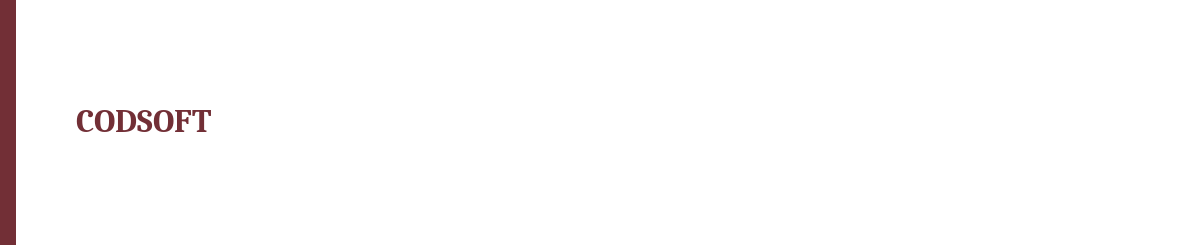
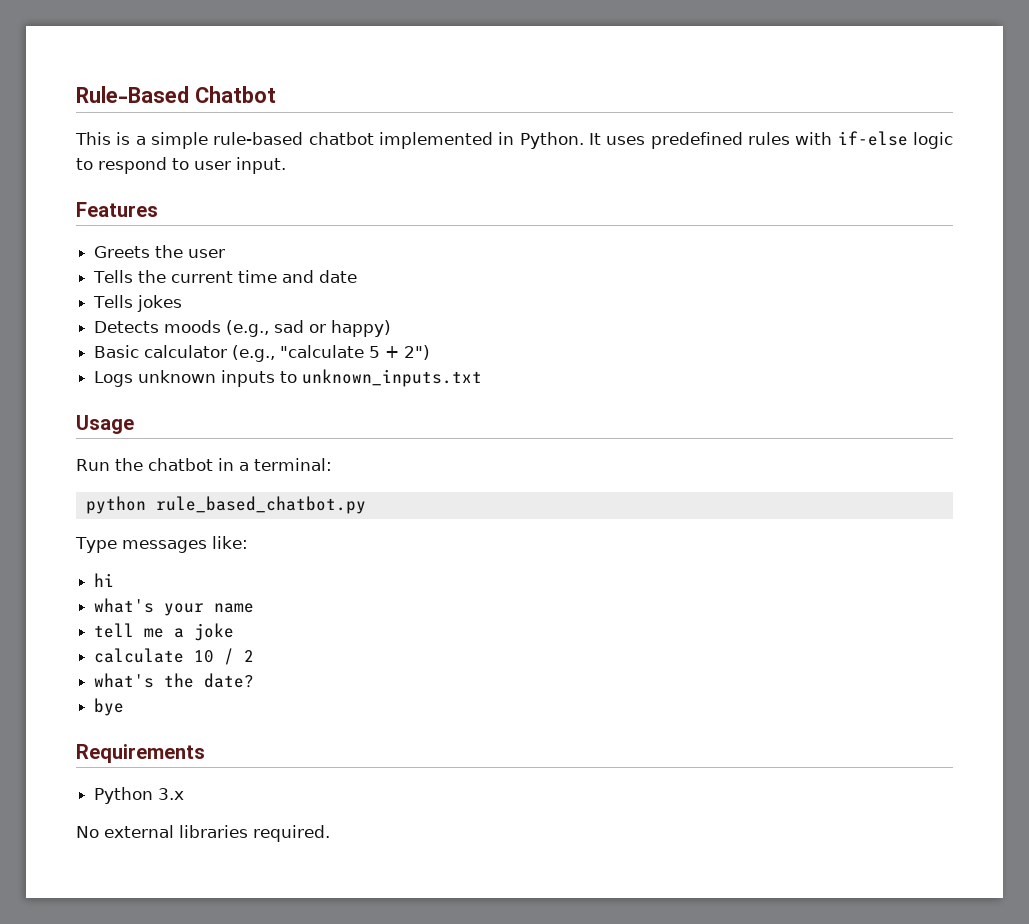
- CODSOFT
+ Rule-Based Chatbot
+ This is a simple rule-based chatbot implemented in Python. It uses predefined rules with if-else logic to respond to user input.
+ Features
+ Greets the user
+ Tells the current time and date
+ Tells jokes
+ Detects moods (e.g., sad or happy)
+ Basic calculator (e.g., "calculate 5 + 2")
+ Logs unknown inputs to unknown_inputs.txt
+ Usage
+ Run the chatbot in a terminal:
+ python rule_based_chatbot.py
+ Type messages like:
+ hi
+ what's your name
+ tell me a joke
+ calculate 10 / 2
+ what's the date?
+ bye
+ Requirements
+ Python 3.x
+ No external libraries required.

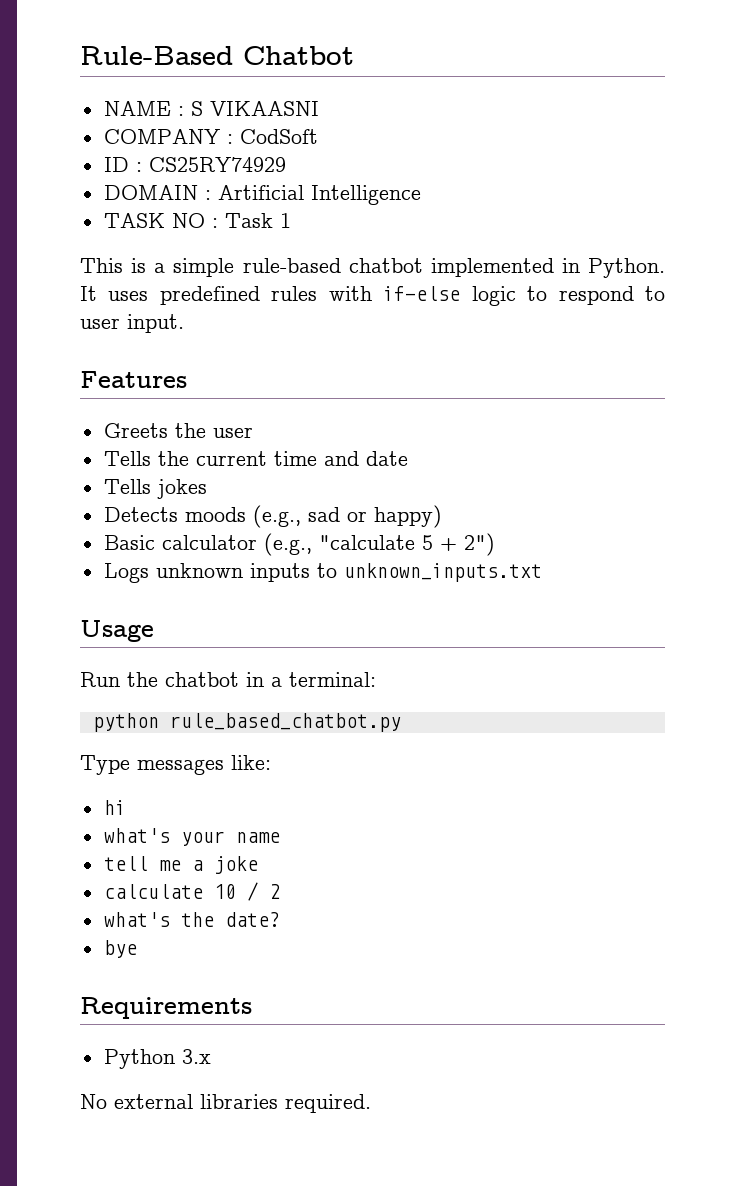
+ NAME : S VIKAASNI
+ COMPANY : CodSoft
+ ID : CS25RY74929
+ DOMAIN : Artificial Intelligence
+ TASK NO : Task 1

